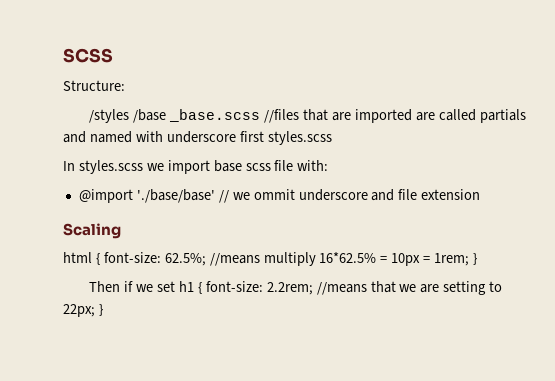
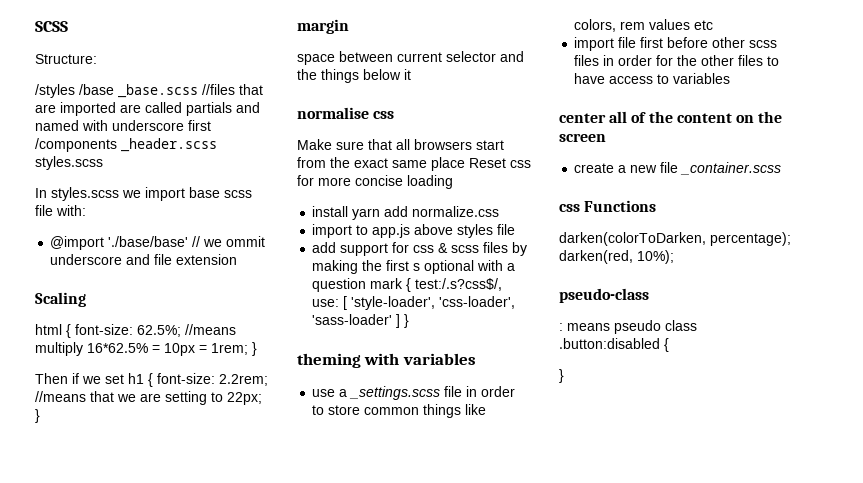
- /styles /base _base.scss //files that are imported are called partials and named with underscore first styles.scss
+ /styles /base _base.scss //files that are imported are called partials and named with underscore first /components _header.scss styles.scss
+ margin
+ space between current selector and the things below it
+ normalise css
+ Make sure that all browsers start from the exact same place Reset css for more concise loading
+ install yarn add normalize.css
+ import to app.js above styles file
+ add support for css & scss files by making the first s optional with a question mark { test:/.s?css$/, use: [ 'style-loader', 'css-loader', 'sass-loader' ] }
+ theming with variables
+ use a _settings.scss file in order to store common things like colors, rem values etc
+ import file first before other scss files in order for the other files to have access to variables
+ center all of the content on the screen
+ create a new file _container.scss
+ css Functions
+ darken(colorToDarken, percentage); darken(red, 10%);
+ pseudo-class
+ : means pseudo class .button:disabled {
+ }

